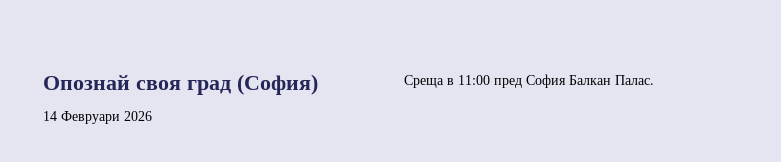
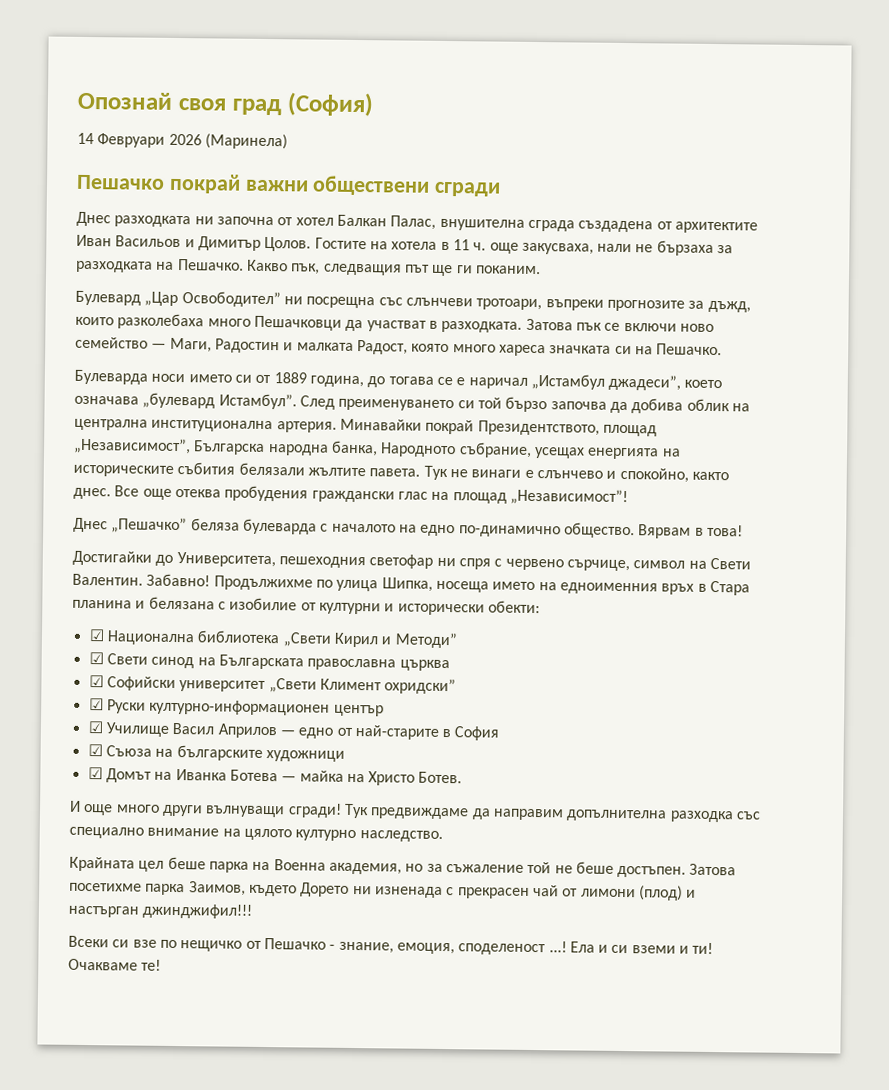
- 14 Февруари 2026
- Среща в 11:00 пред София Балкан Палас.
+ 14 Февруари 2026 (Маринела)
+ Пешачко покрай важни обществени сгради
+ Днес разходката ни започна от хотел Балкан Палас, внушителна сграда създадена от архитектите Иван Васильов и Димитър Цолов. Гостите на хотела в 11 ч. още закусваха, нали не бързаха за разходката на Пешачко. Какво пък, следващия път ще ги поканим.
+ Булевард „Цар Освободител” ни посрещна със слънчеви тротоари, въпреки прогнозите за дъжд, които разколебаха много Пешачковци да участват в разходката. Затова пък се включи ново семейство — Маги, Радостин и малката Радост, която много хареса значката си на Пешачко.
+ Булеварда носи името си от 1889 година, до тогава се е наричал „Истамбул джадеси”, което означава „булевард Истамбул”. След преименуването си той бързо започва да добива облик на централна институционална артерия. Минавайки покрай Президентството, площад „Независимост”, Българска народна банка, Народното събрание, усещах енергията на историческите събития белязали жълтите павета. Тук не винаги е слънчево и спокойно, както днес. Все още отеква пробудения граждански глас на площад „Независимост”!
+ Днес „Пешачко” беляза булеварда с началото на едно по-динамично общество. Вярвам в това!
+ Достигайки до Университета, пешеходния светофар ни спря с червено сърчице, символ на Свети Валентин. Забавно! Продължихме по улица Шипка, носеща името на едноименния връх в Стара планина и белязана с изобилие от културни и исторически обекти:
+ ☑ Национална библиотека „Свети Кирил и Методи”
+ ☑ Свети синод на Българската православна църква
+ ☑ Софийски университет „Свети Климент охридски”
+ ☑ Руски културно-информационен център
+ ☑ Училище Васил Априлов — едно от най-старите в София
+ ☑ Съюза на българските художници
+ ☑ Домът на Иванка Ботева — майка на Христо Ботев.
+ И още много други вълнуващи сгради! Тук предвиждаме да направим допълнителна разходка със специално внимание на цялото културно наследство.
+ Крайната цел беше парка на Военна академия, но за съжаление той не беше достъпен. Затова посетихме парка Заимов, където Дорето ни изненада с прекрасен чай от лимони (плод) и настърган джинджифил!!!
+ Всеки си взе по нещичко от Пешачко - знание, емоция, споделеност ...! Ела и си вземи и ти! Очакваме те!

